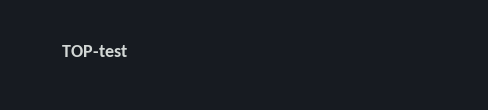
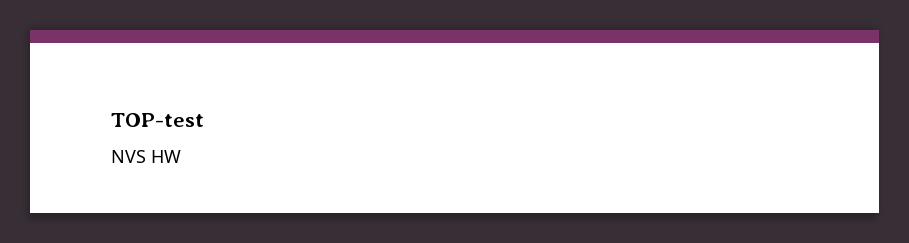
+ NVS HW

